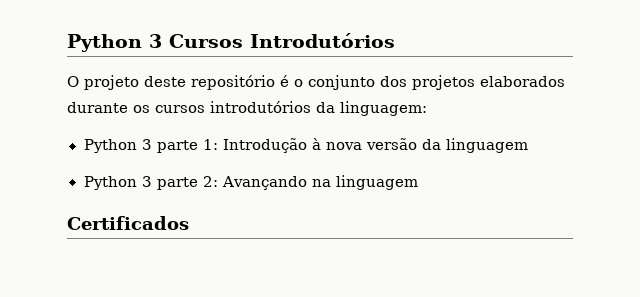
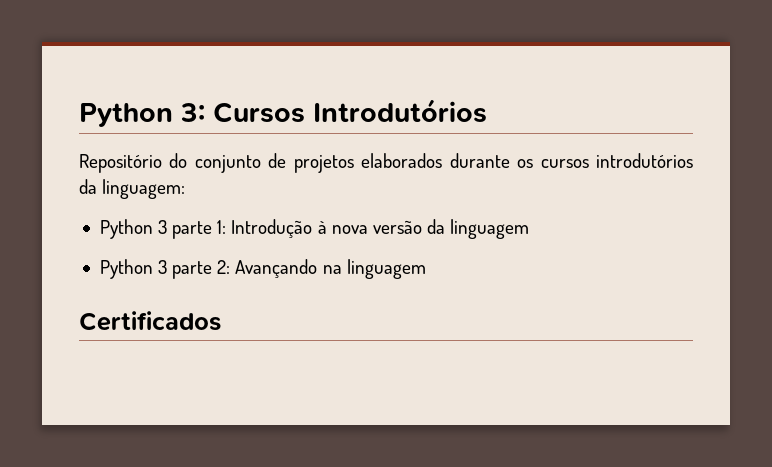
- Python 3 Cursos Introdutórios
+ Python 3: Cursos Introdutórios
- O projeto deste repositório é o conjunto dos projetos elaborados durante os cursos introdutórios da linguagem:
+ Repositório do conjunto de projetos elaborados durante os cursos introdutórios da linguagem:

